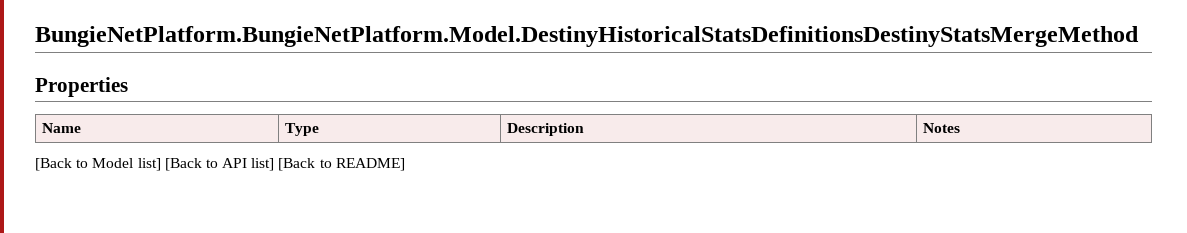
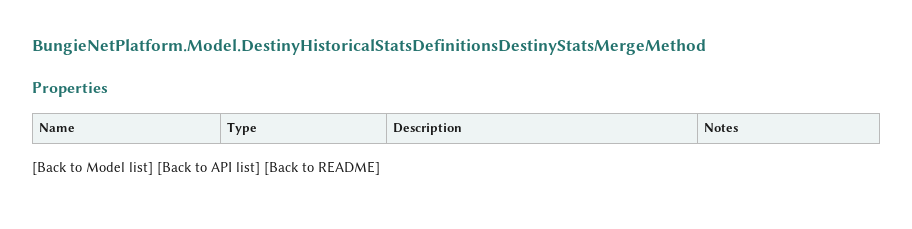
- BungieNetPlatform.BungieNetPlatform.Model.DestinyHistoricalStatsDefinitionsDestinyStatsMergeMethod
+ BungieNetPlatform.Model.DestinyHistoricalStatsDefinitionsDestinyStatsMergeMethod

